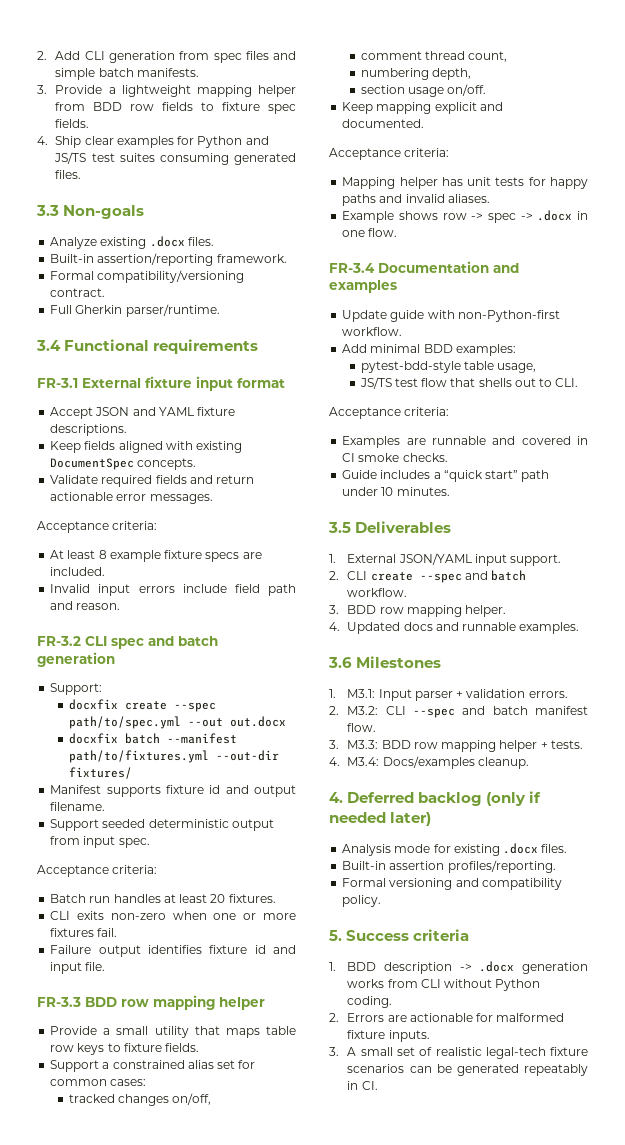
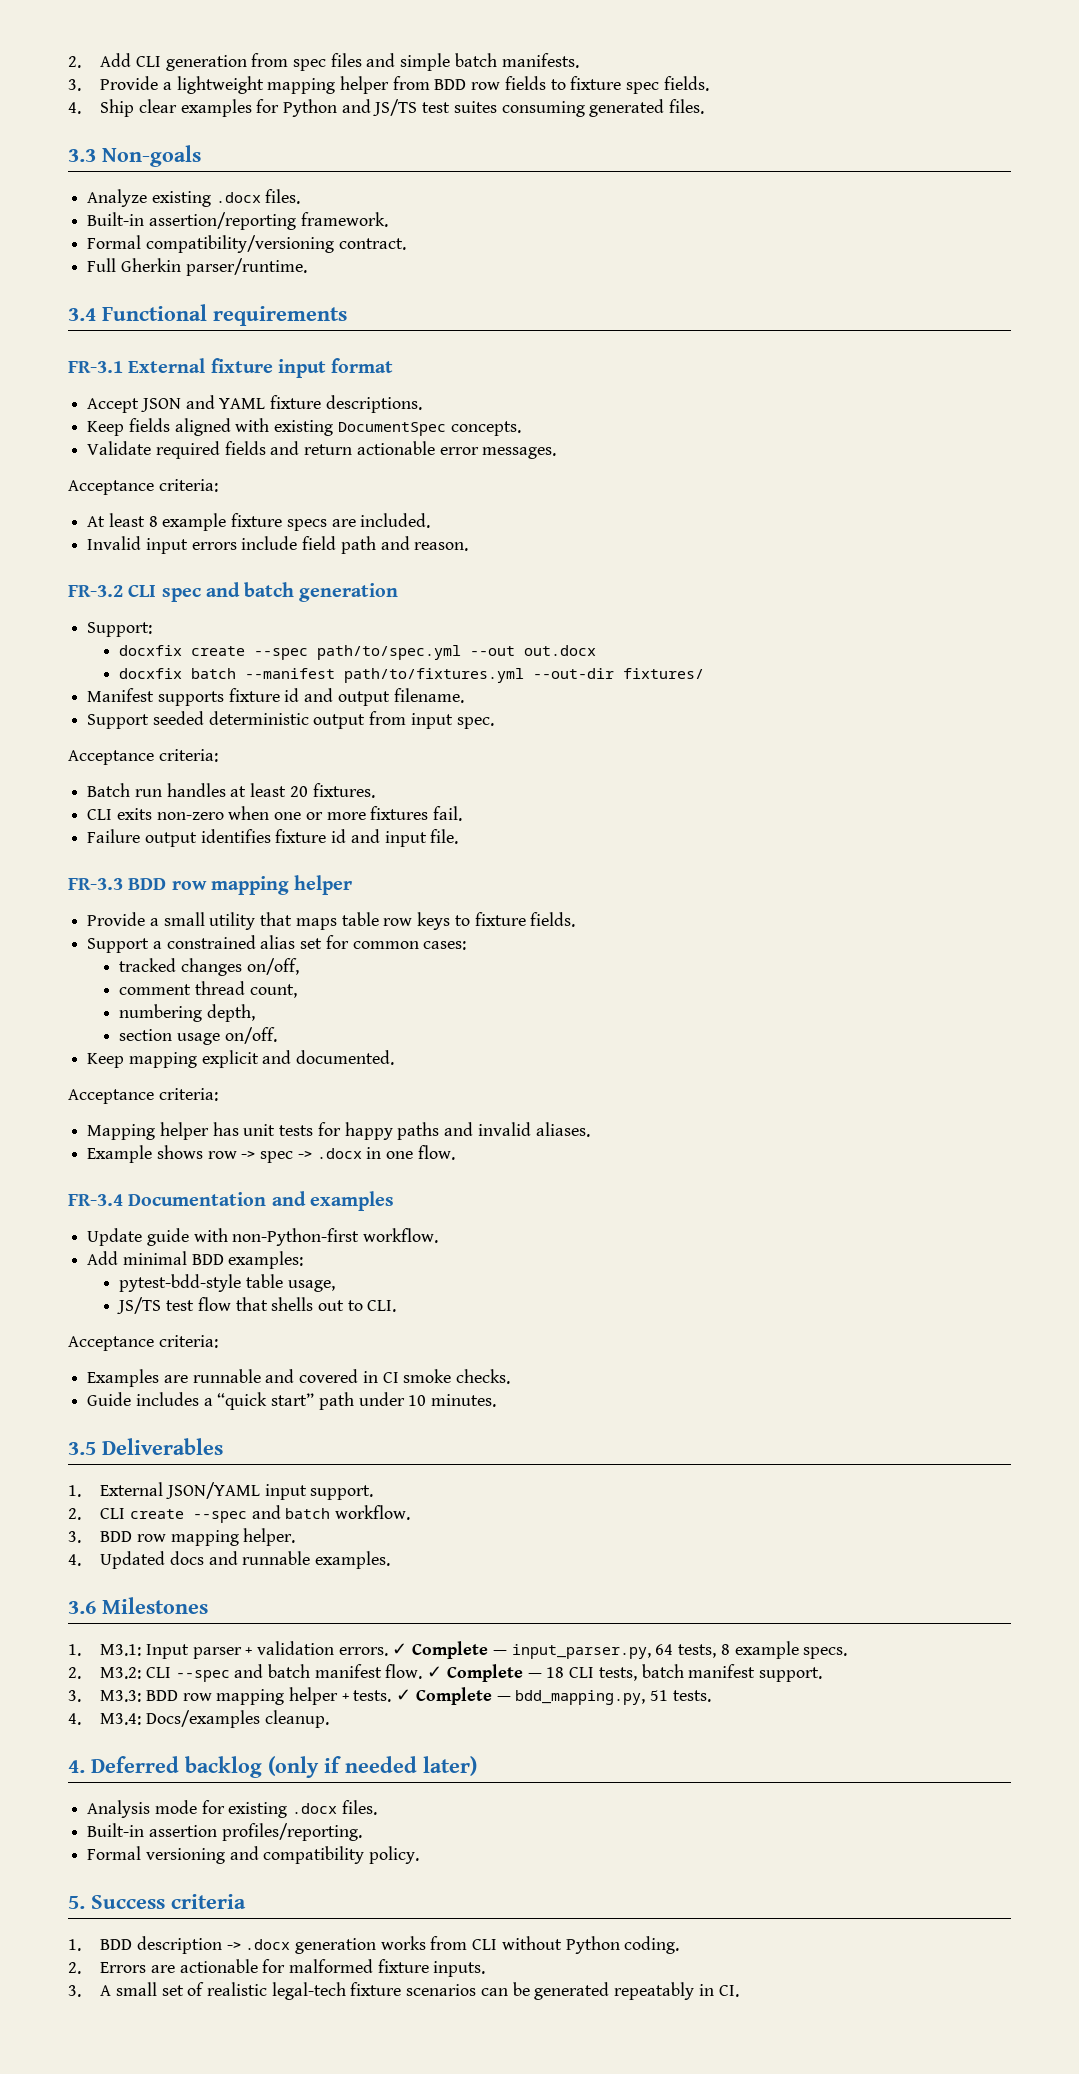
+ ✓ Complete — input_parser.py, 64 tests, 8 example specs.
+ ✓ Complete — 18 CLI tests, batch manifest support.
+ ✓ Complete — bdd_mapping.py, 51 tests.

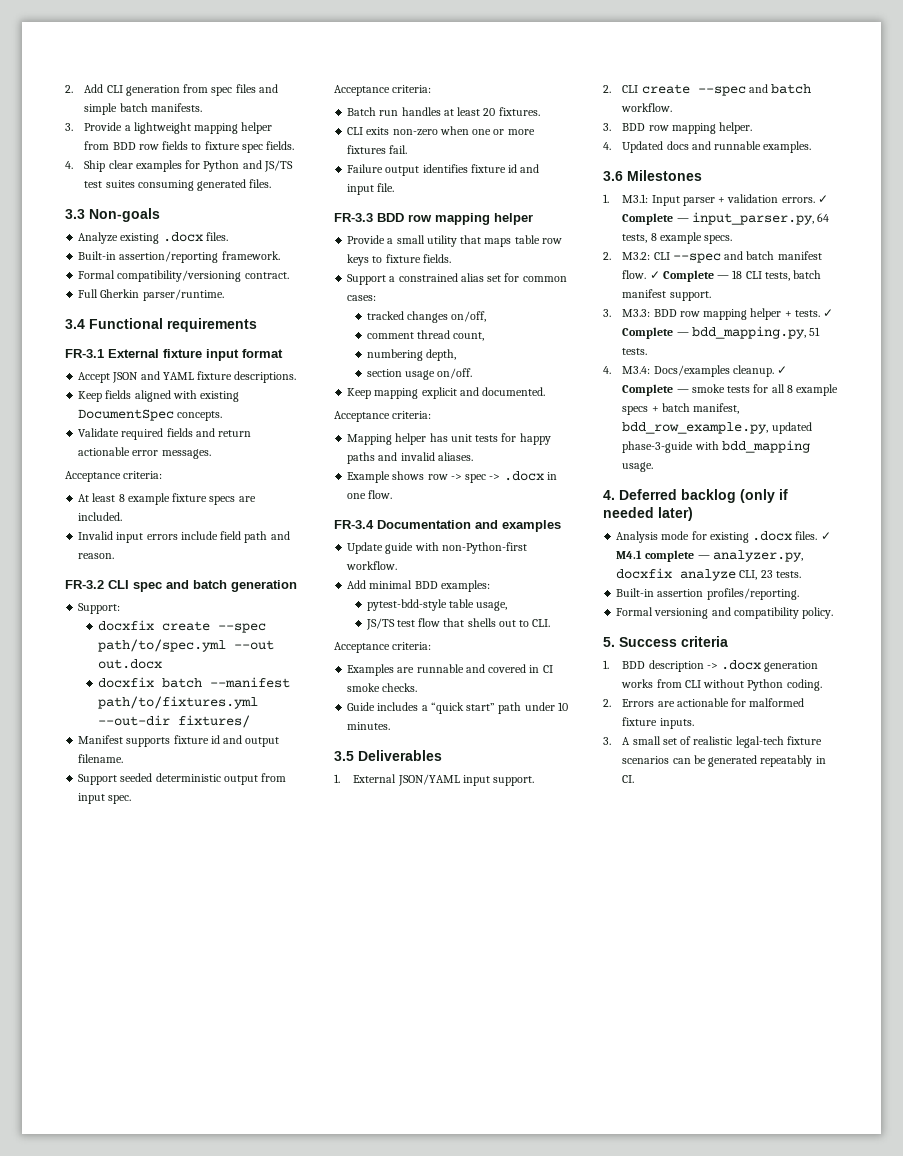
+ ✓ Complete — smoke tests for all 8 example specs + batch manifest, bdd_row_example.py, updated phase-3-guide with bdd_mapping usage.
+ ✓ M4.1 complete — analyzer.py, docxfix analyze CLI, 23 tests.

